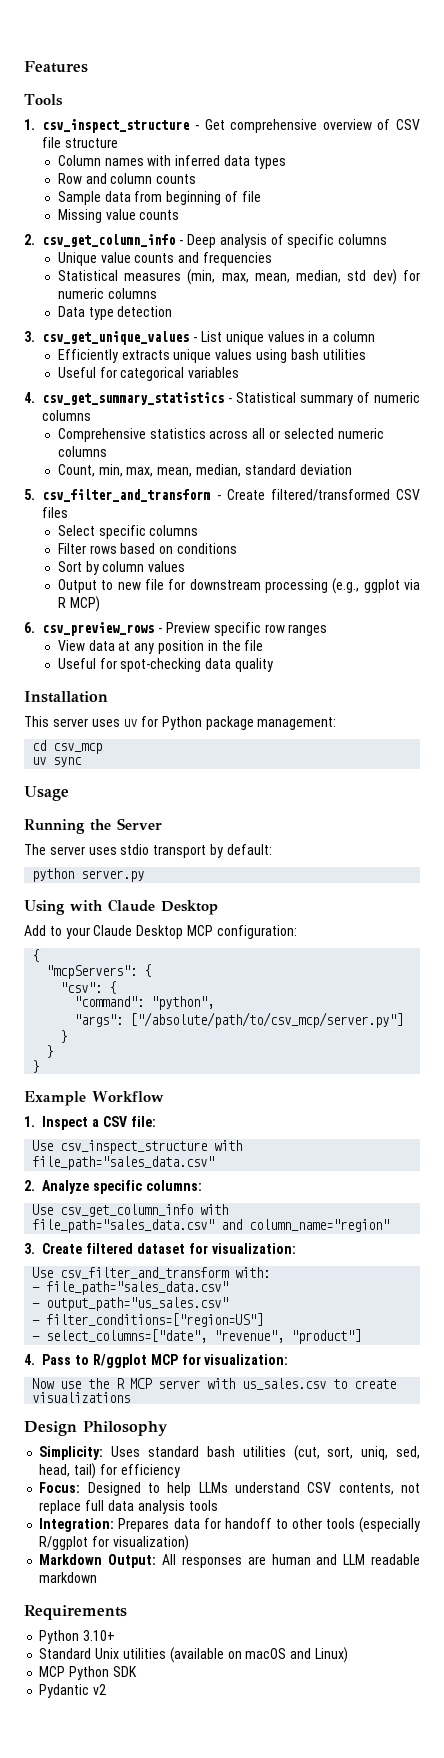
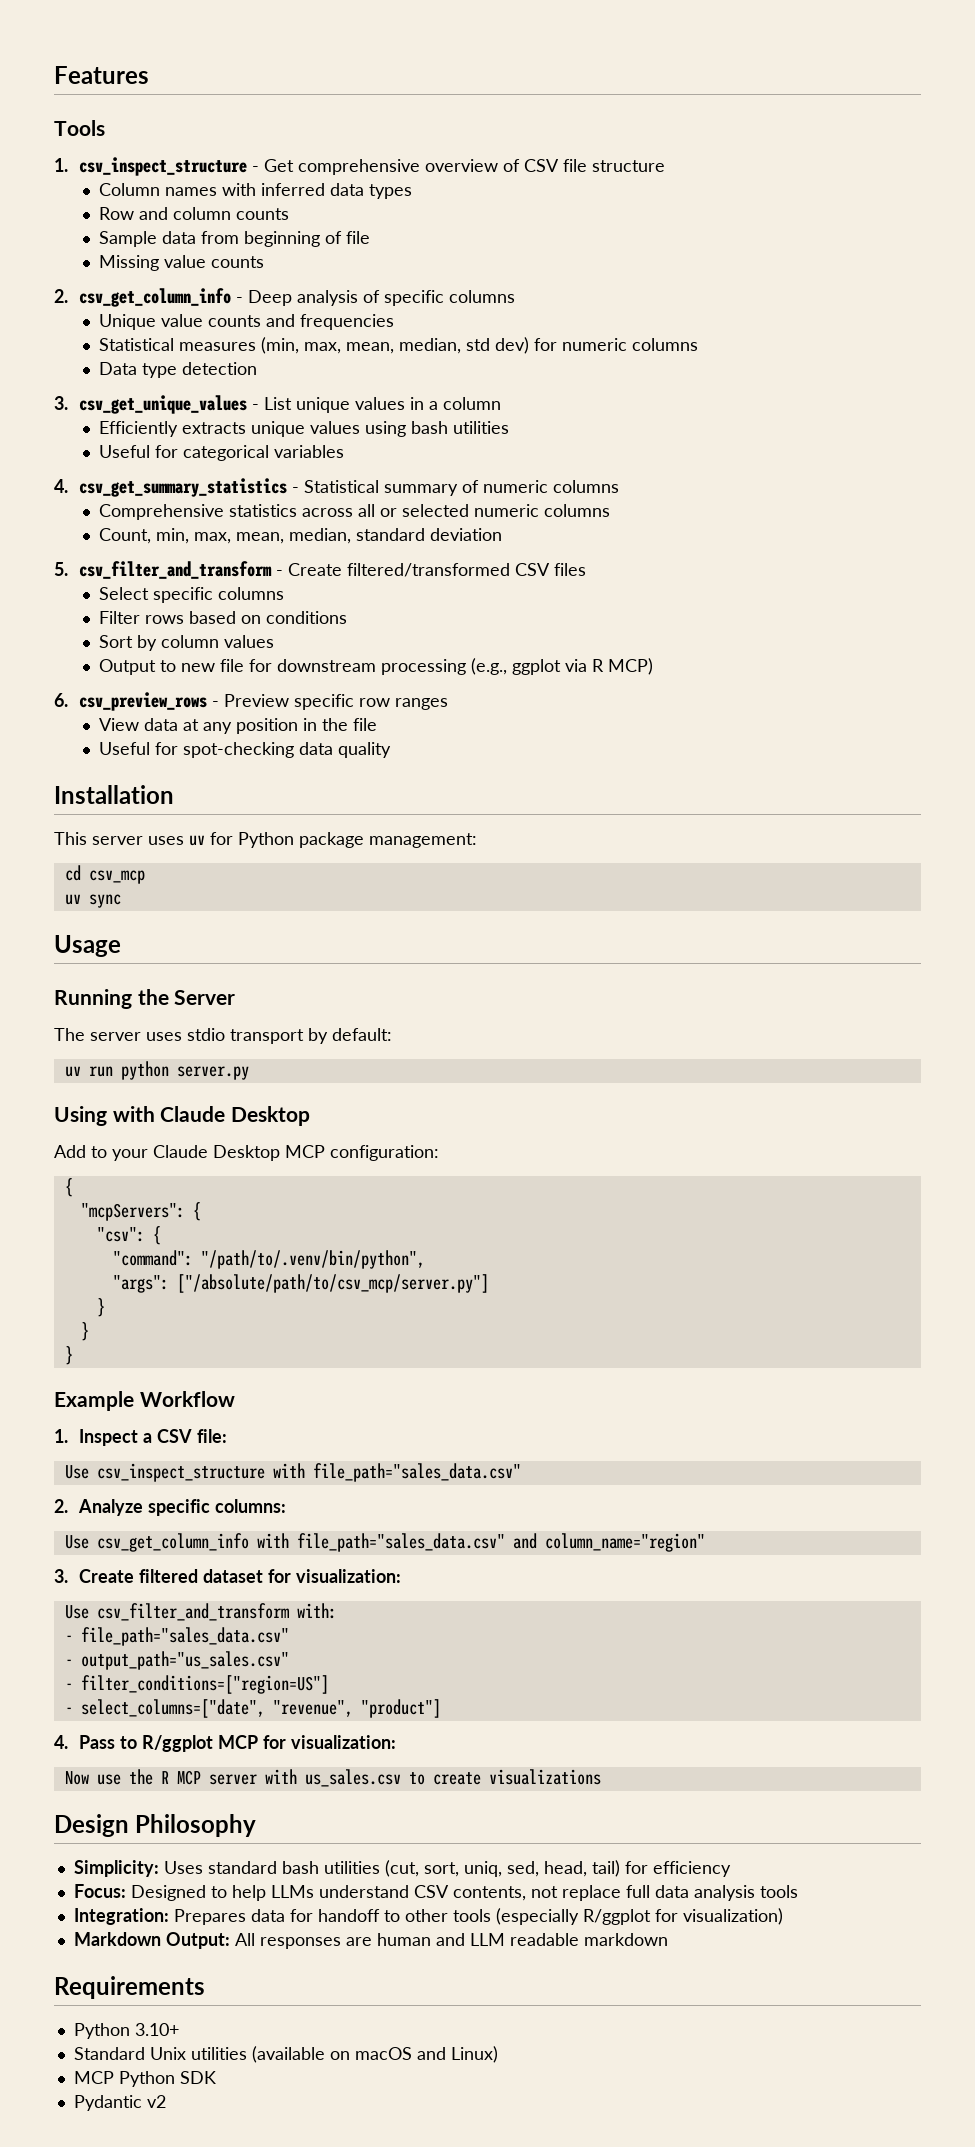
- python server.py
+ uv run python server.py
- "command": "python",
+ "command": "/path/to/.venv/bin/python",

